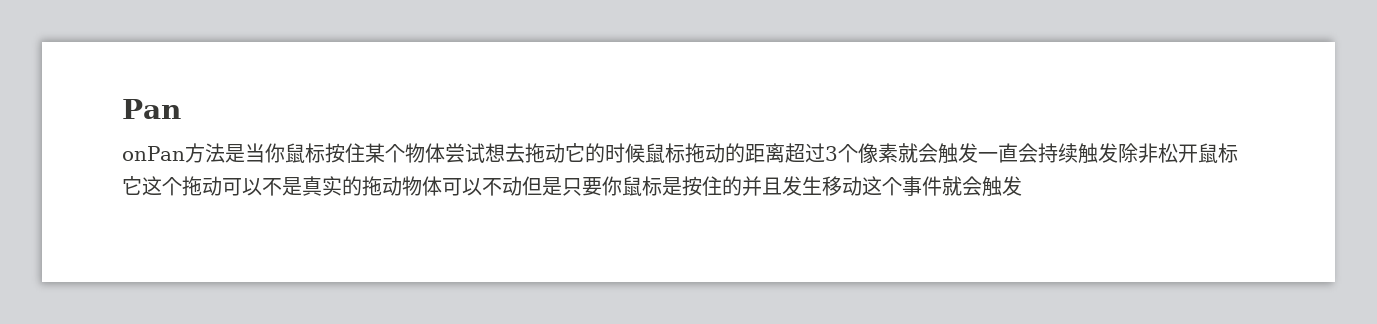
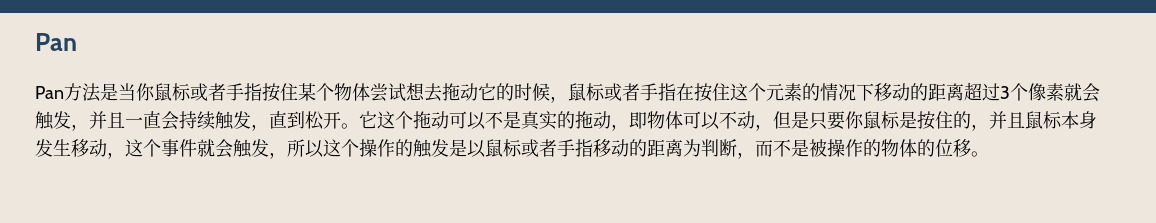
- onPan方法是当你鼠标按住某个物体尝试想去拖动它的时候鼠标拖动的距离超过3个像素就会触发一直会持续触发除非松开鼠标它这个拖动可以不是真实的拖动物体可以不动但是只要你鼠标是按住的并且发生移动这个事件就会触发
+ Pan方法是当你鼠标或者手指按住某个物体尝试想去拖动它的时候，鼠标或者手指在按住这个元素的情况下移动的距离超过3个像素就会触发，并且一直会持续触发，直到松开。它这个拖动可以不是真实的拖动，即物体可以不动，但是只要你鼠标是按住的，并且鼠标本身发生移动，这个事件就会触发，所以这个操作的触发是以鼠标或者手指移动的距离为判断，而不是被操作的物体的位移。

